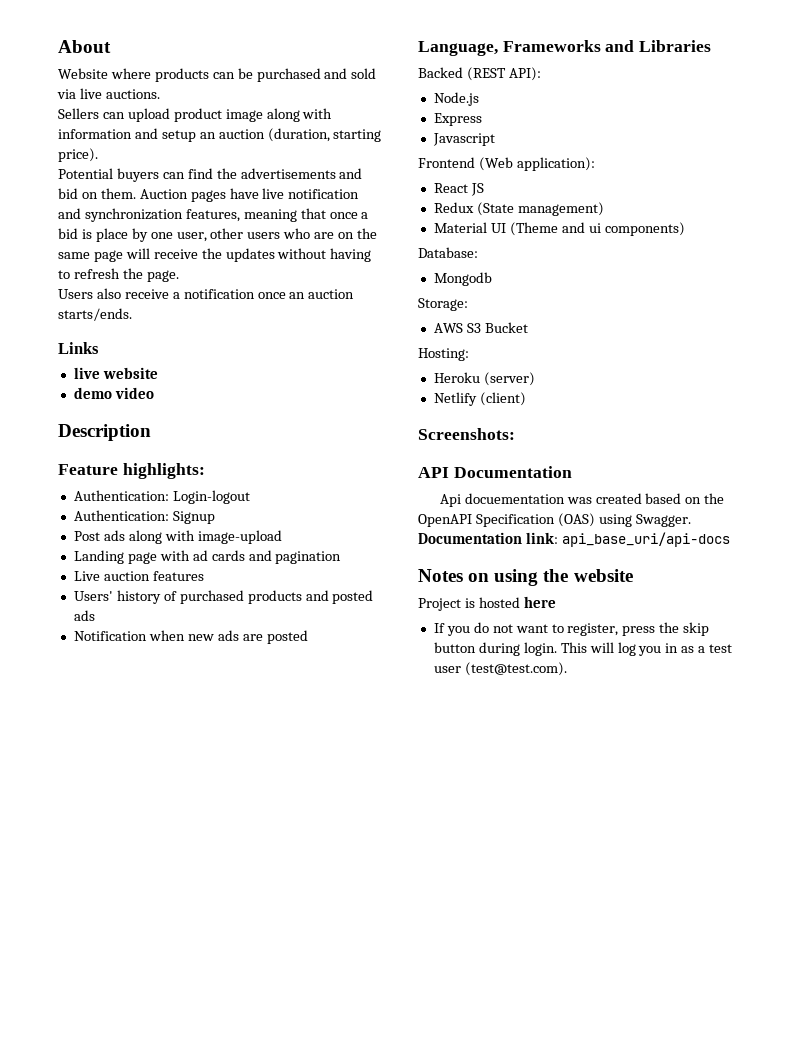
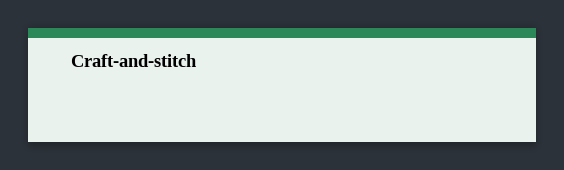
- About
- Website where products can be purchased and sold via live auctions.
- Sellers can upload product image along with information and setup an auction (duration, starting price).
- Potential buyers can find the advertisements and bid on them. Auction pages have live notification and synchronization features, meaning that once a bid is place by one user, other users who are on the same page will receive the updates without having to refresh the page.
- Users also receive a notification once an auction starts/ends.
- Links
- live website
- demo video
- Description
- Feature highlights:
- Authentication: Login-logout
- Authentication: Signup
- Post ads along with image-upload
- Landing page with ad cards and pagination
- Live auction features
- Users' history of purchased products and posted ads
- Notification when new ads are posted
- Language, Frameworks and Libraries
- Backed (REST API):
- Node.js
- Express
- Javascript
- Frontend (Web application):
- React JS
- Redux (State management)
- Material UI (Theme and ui components)
- Database:
- Mongodb
- Storage:
- AWS S3 Bucket
- Hosting:
- Heroku (server)
- Netlify (client)
- Screenshots:
- API Documentation
- Api docuementation was created based on the OpenAPI Specification (OAS) using Swagger. Documentation link: api_base_uri/api-docs
- Notes on using the website
- Project is hosted here
- If you do not want to register, press the skip button during login. This will log you in as a test user (test@test.com).
+ Craft-and-stitch

